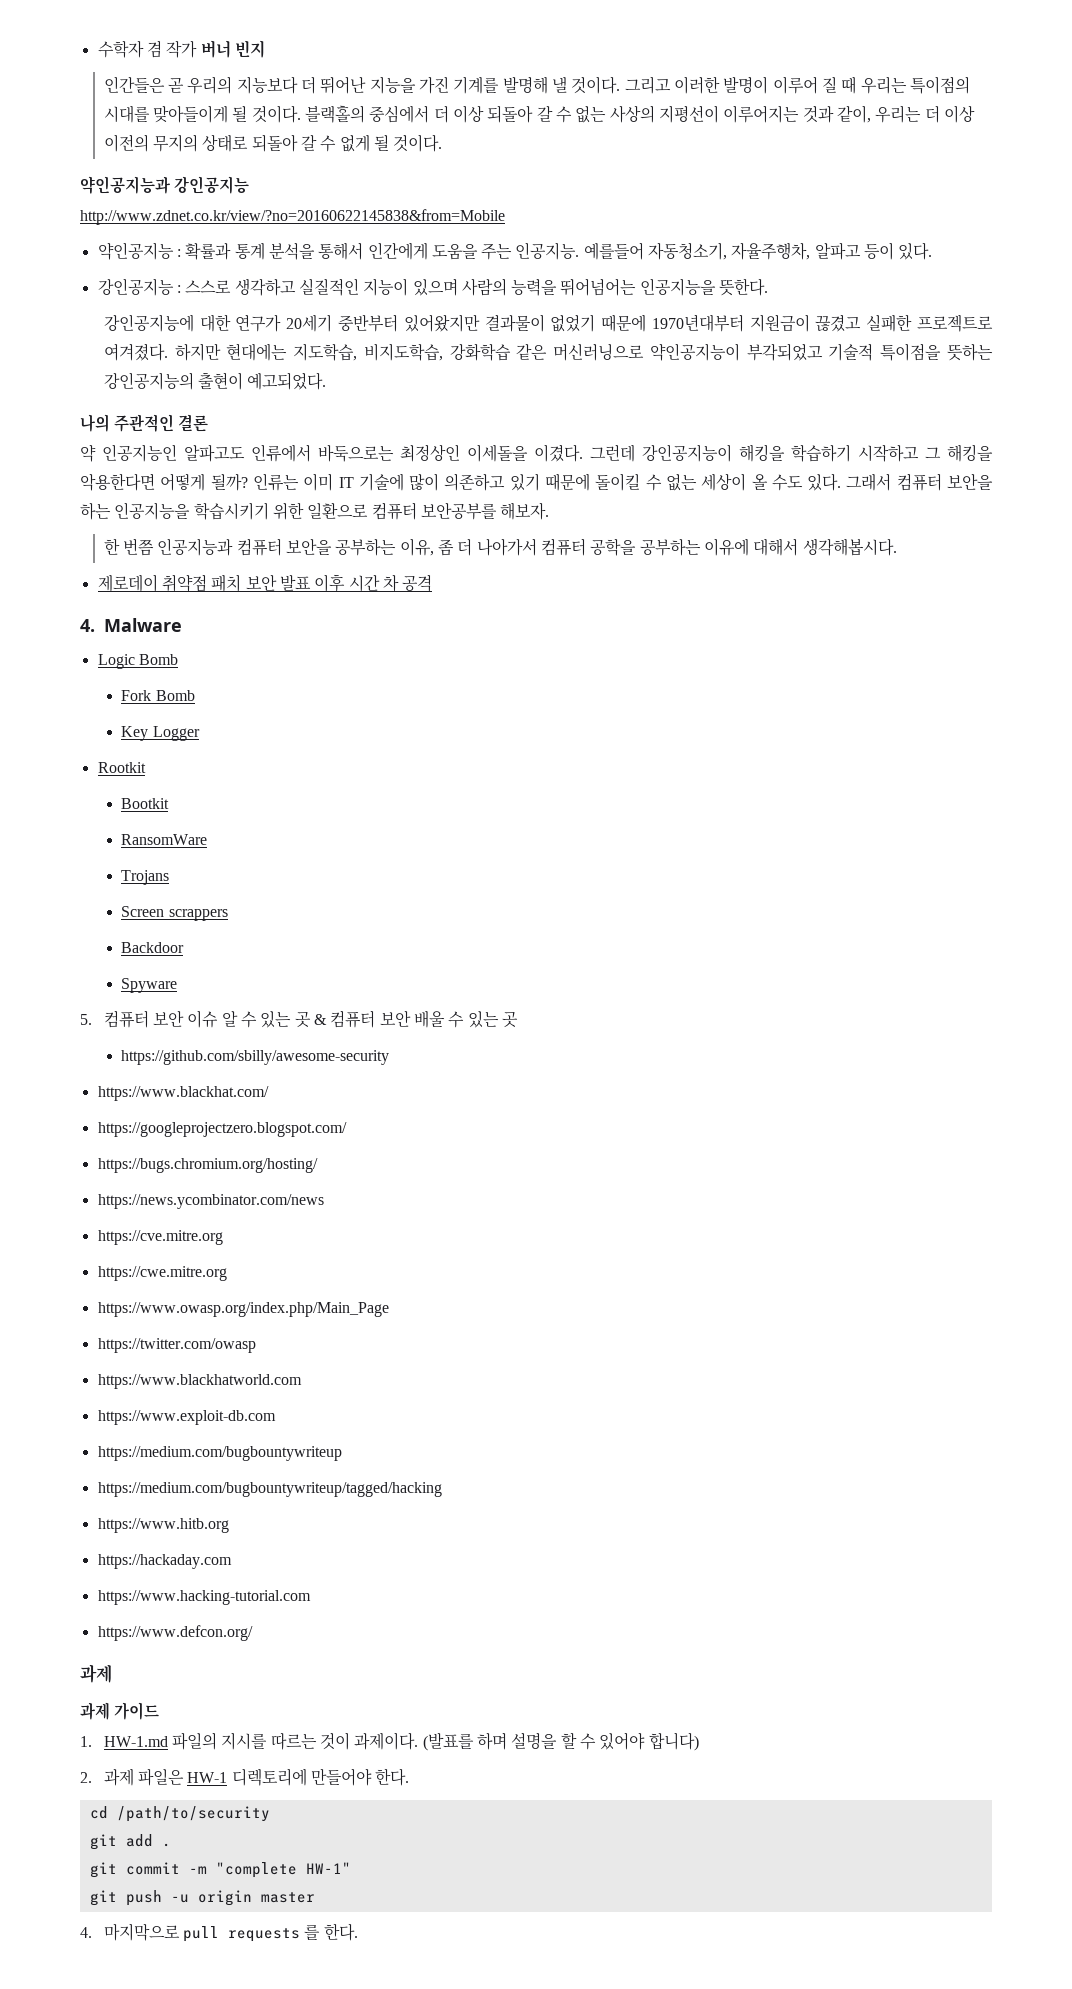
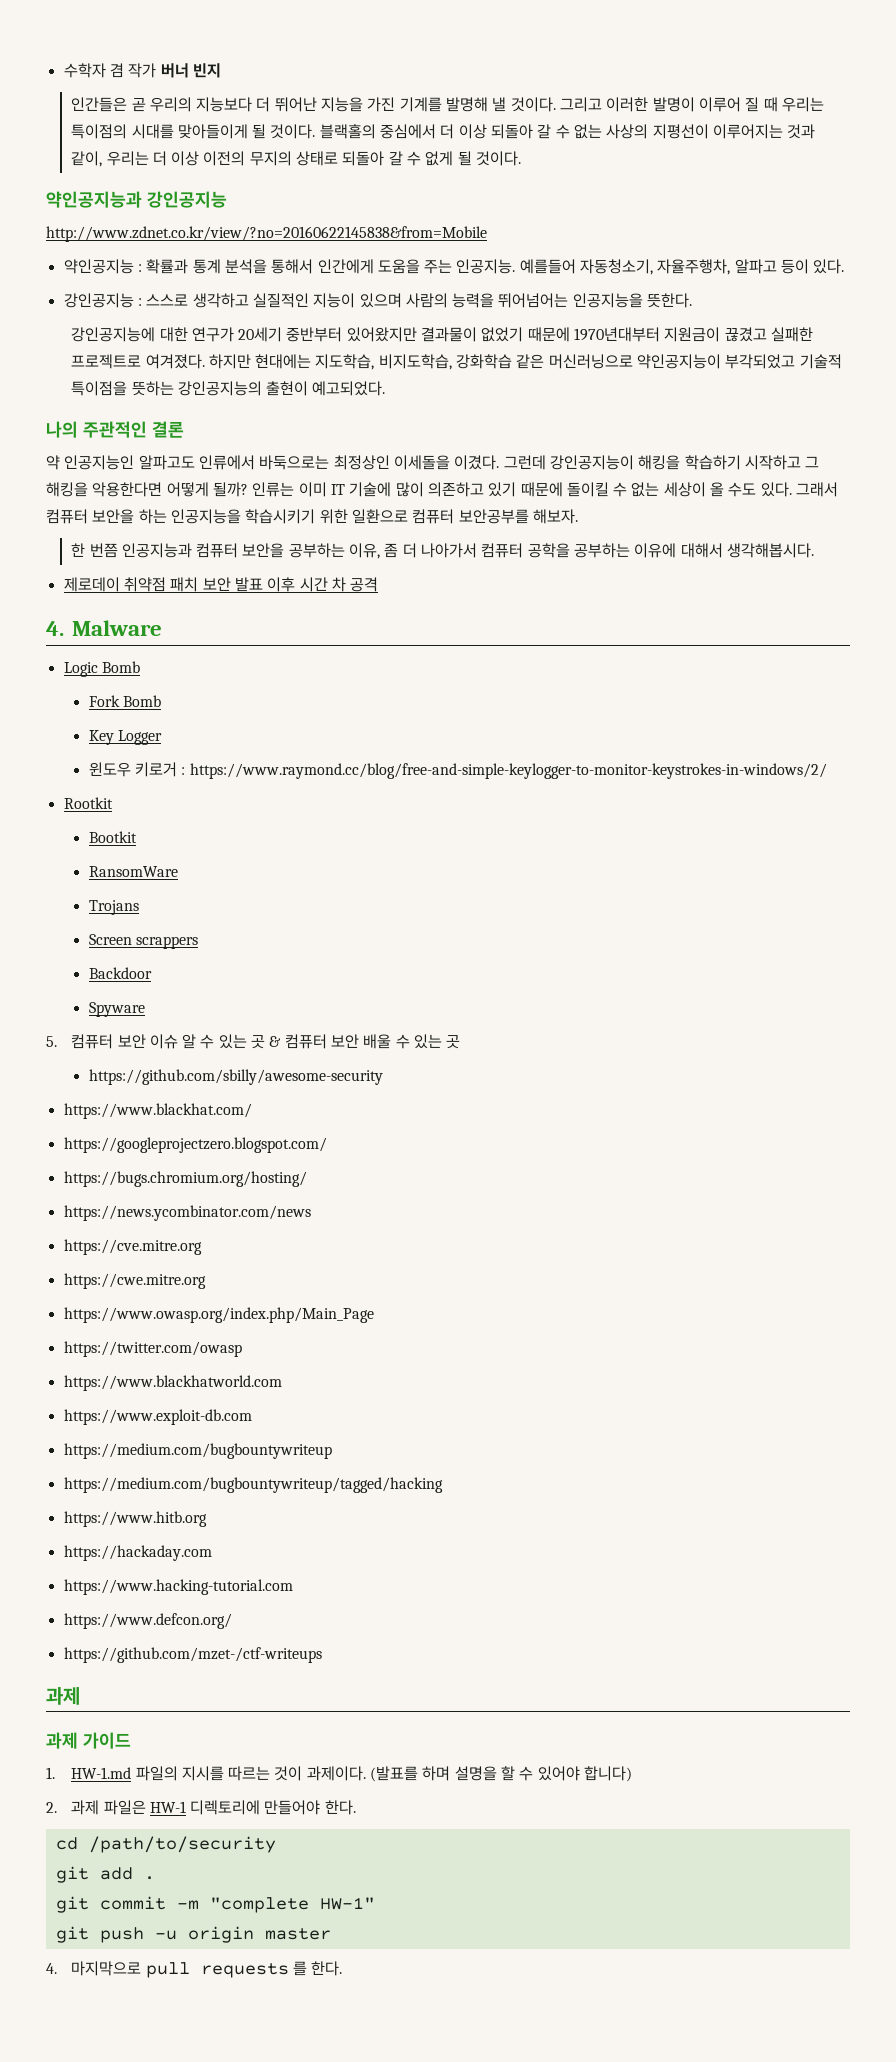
+ 윈도우 키로거 : https://www.raymond.cc/blog/free-and-simple-keylogger-to-monitor-keystrokes-in-windows/2/
+ https://github.com/mzet-/ctf-writeups

